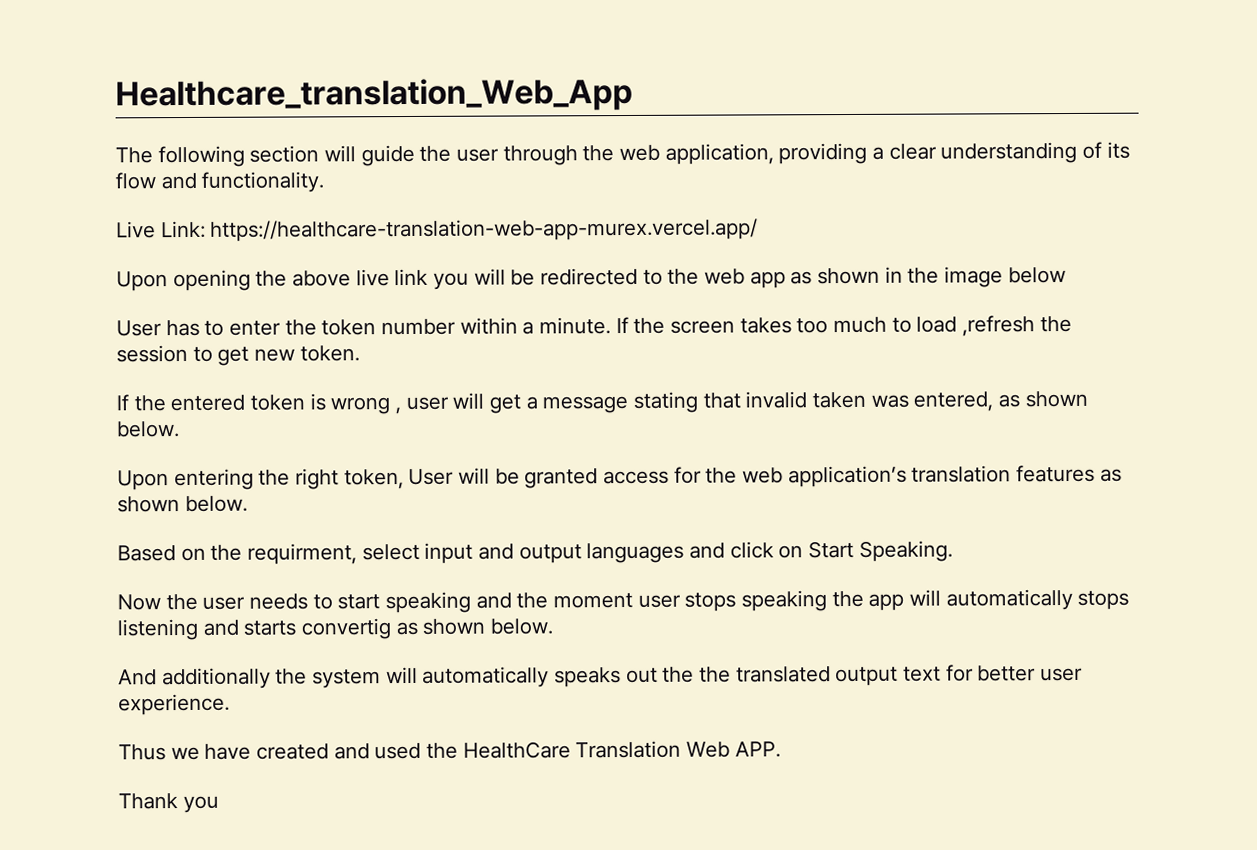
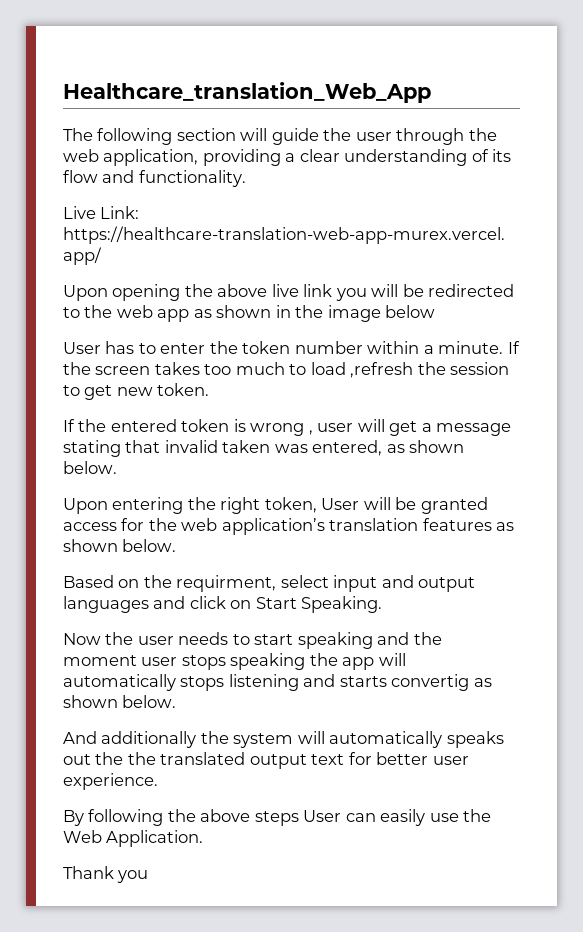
- Thus we have created and used the HealthCare Translation Web APP.
+ By following the above steps User can easily use the Web Application.

